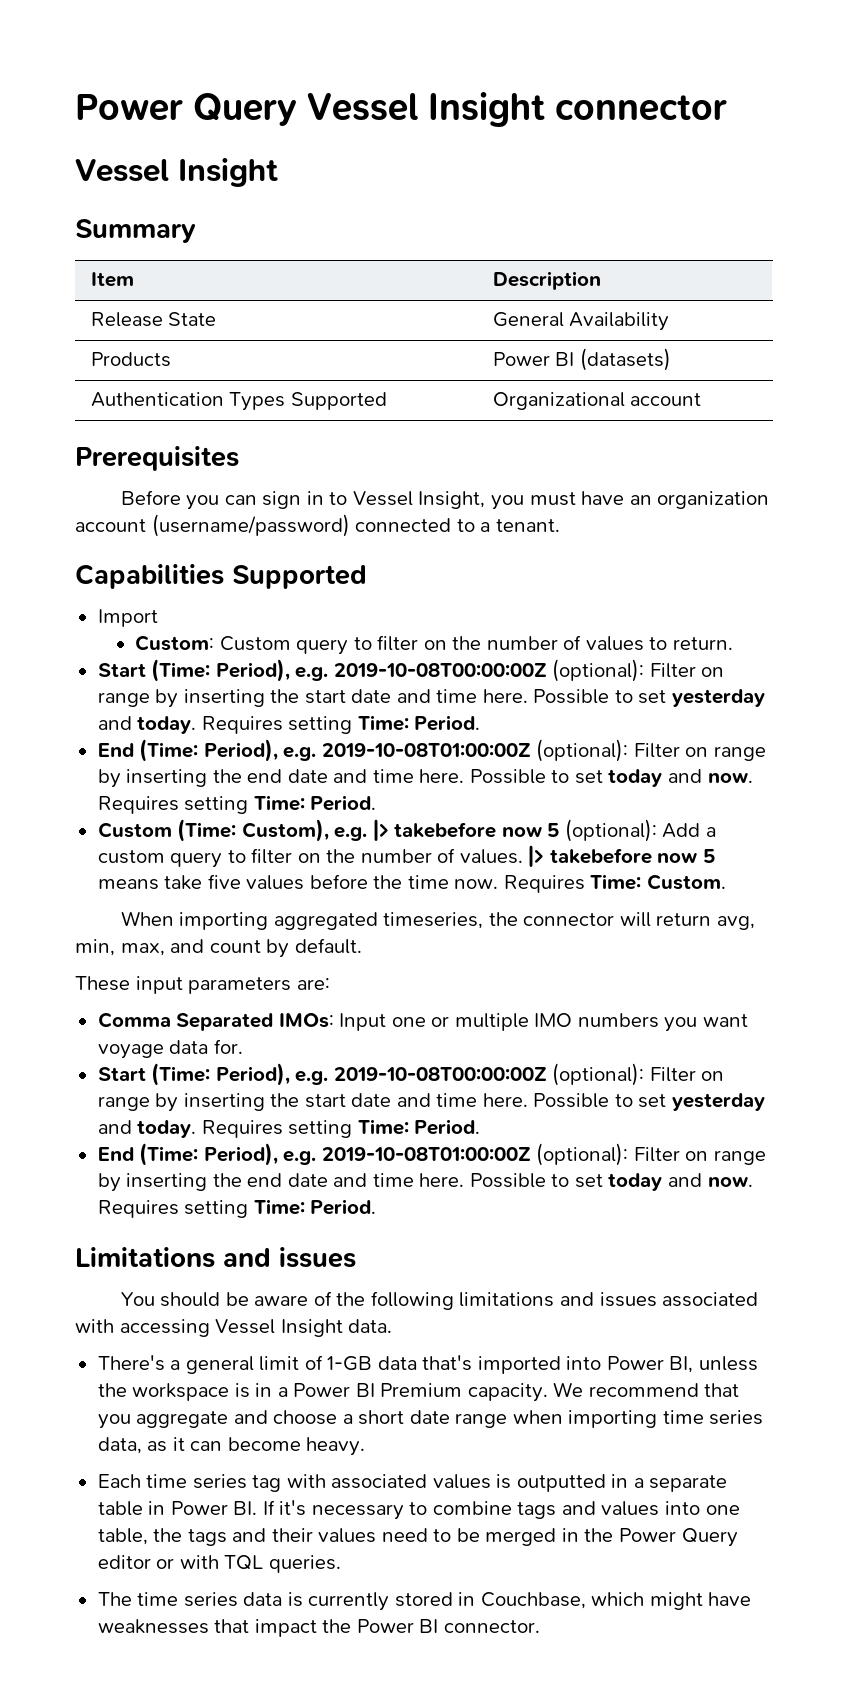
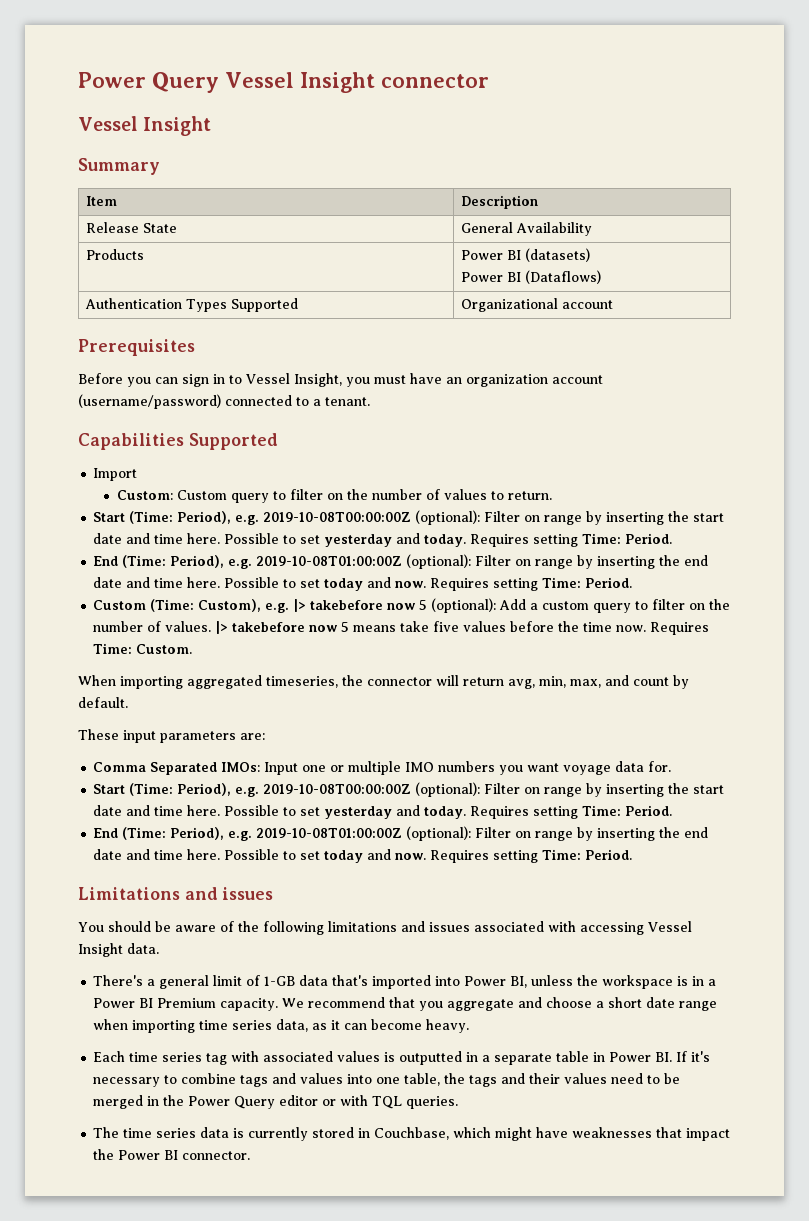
  Products | Power BI (datasets)
+ Power BI (Dataflows)

